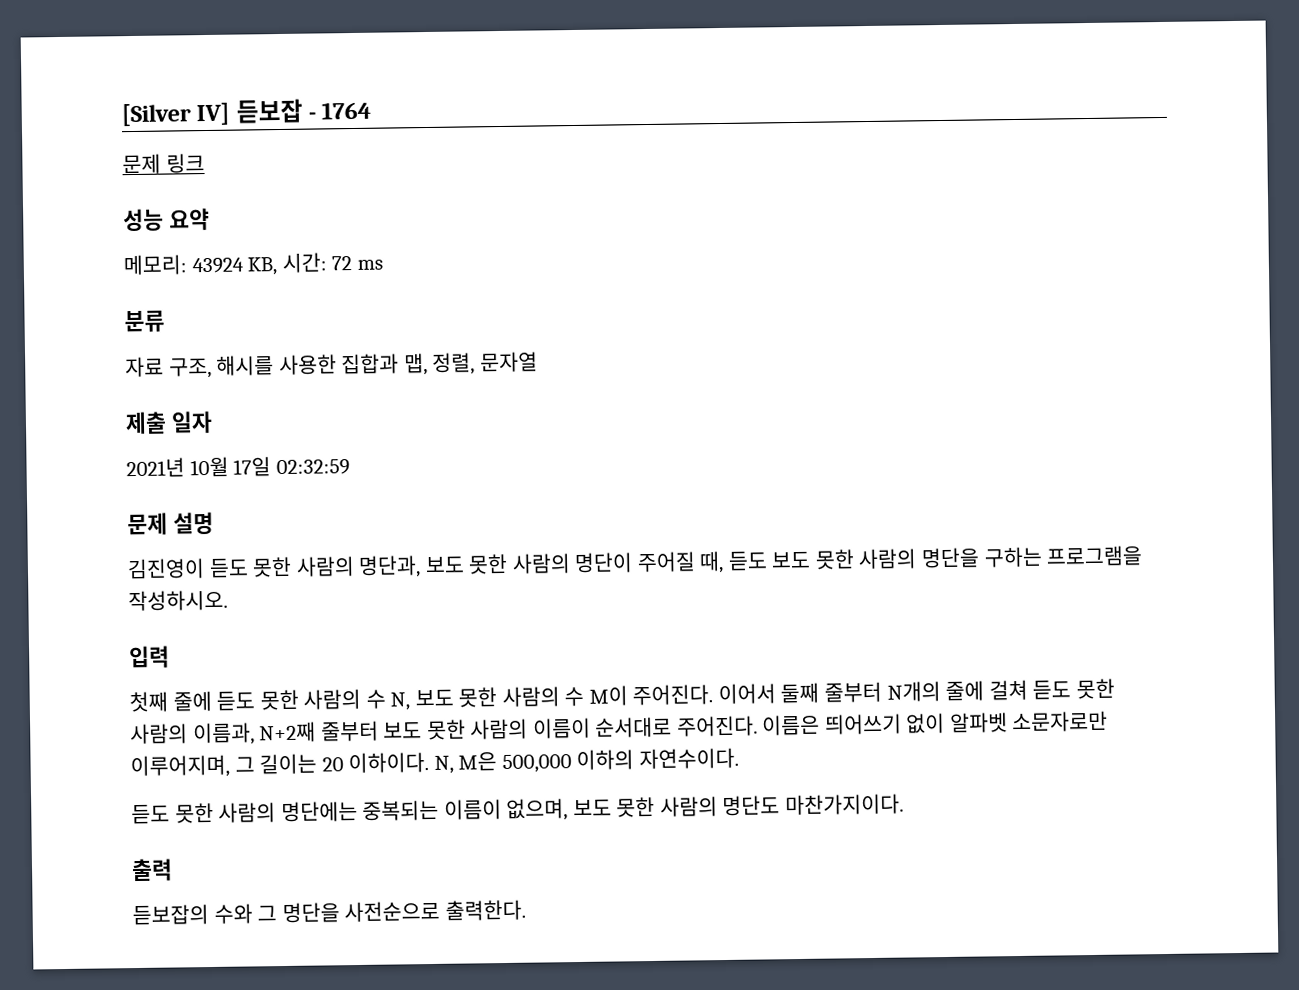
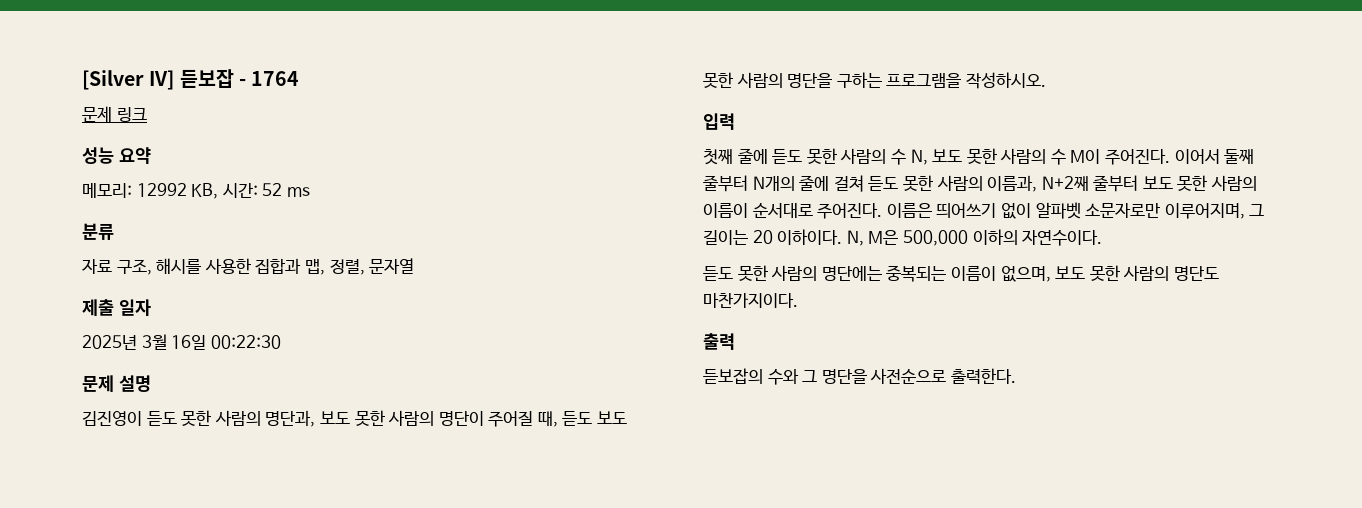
- 메모리: 43924 KB, 시간: 72 ms
+ 메모리: 12992 KB, 시간: 52 ms
- 2021년 10월 17일 02:32:59
+ 2025년 3월 16일 00:22:30

